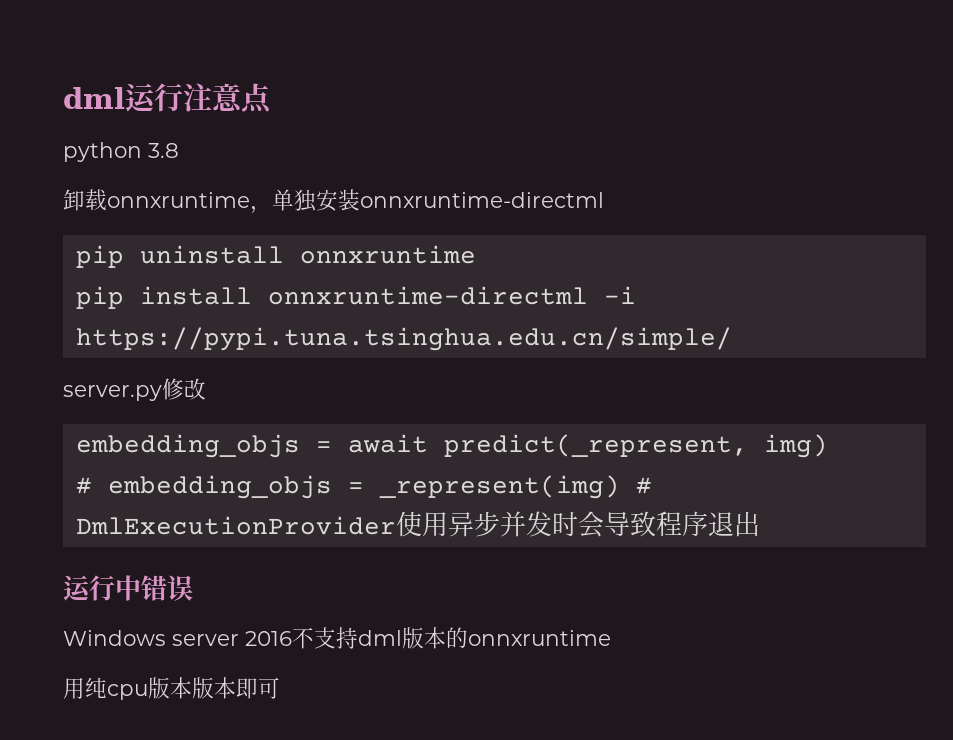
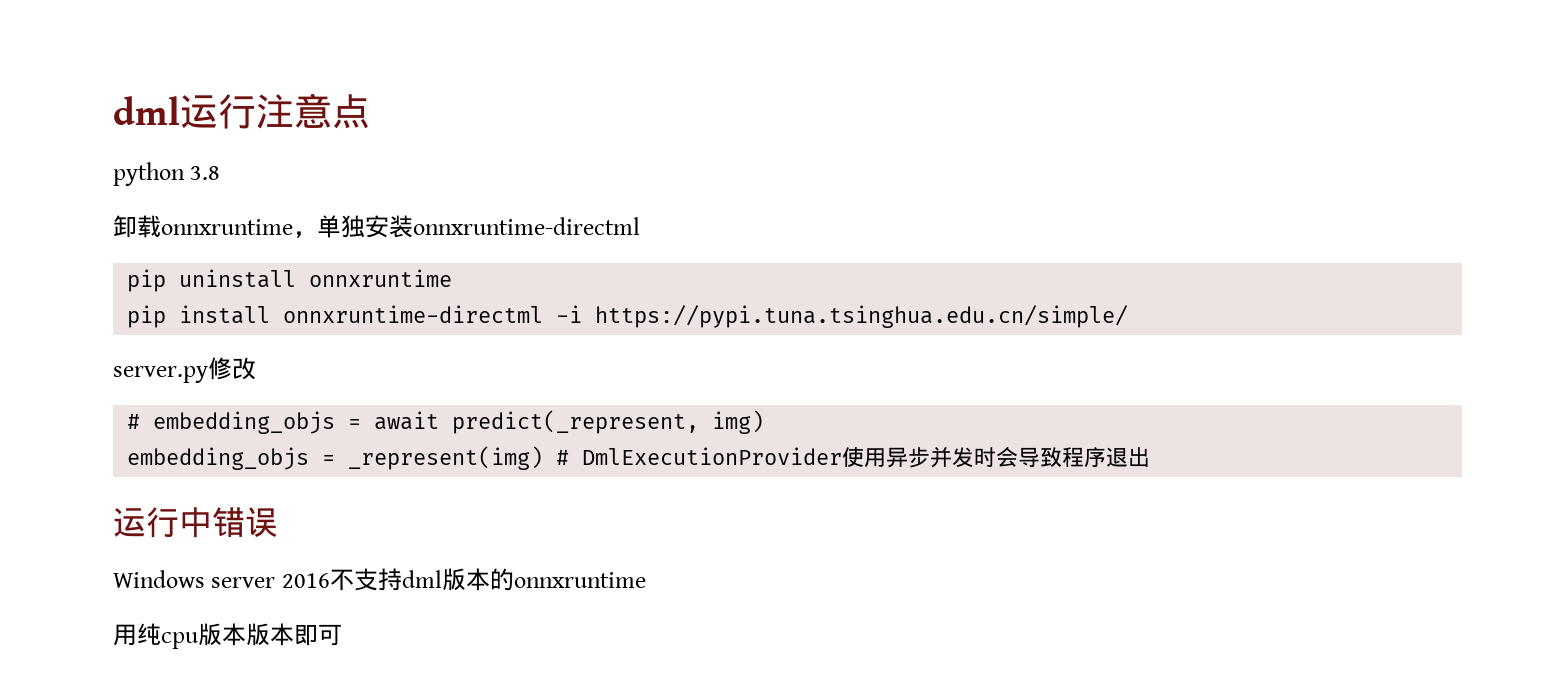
- embedding_objs = await predict(_represent, img)
+ # embedding_objs = await predict(_represent, img)
- # embedding_objs = _represent(img) # DmlExecutionProvider使用异步并发时会导致程序退出
+ embedding_objs = _represent(img) # DmlExecutionProvider使用异步并发时会导致程序退出

